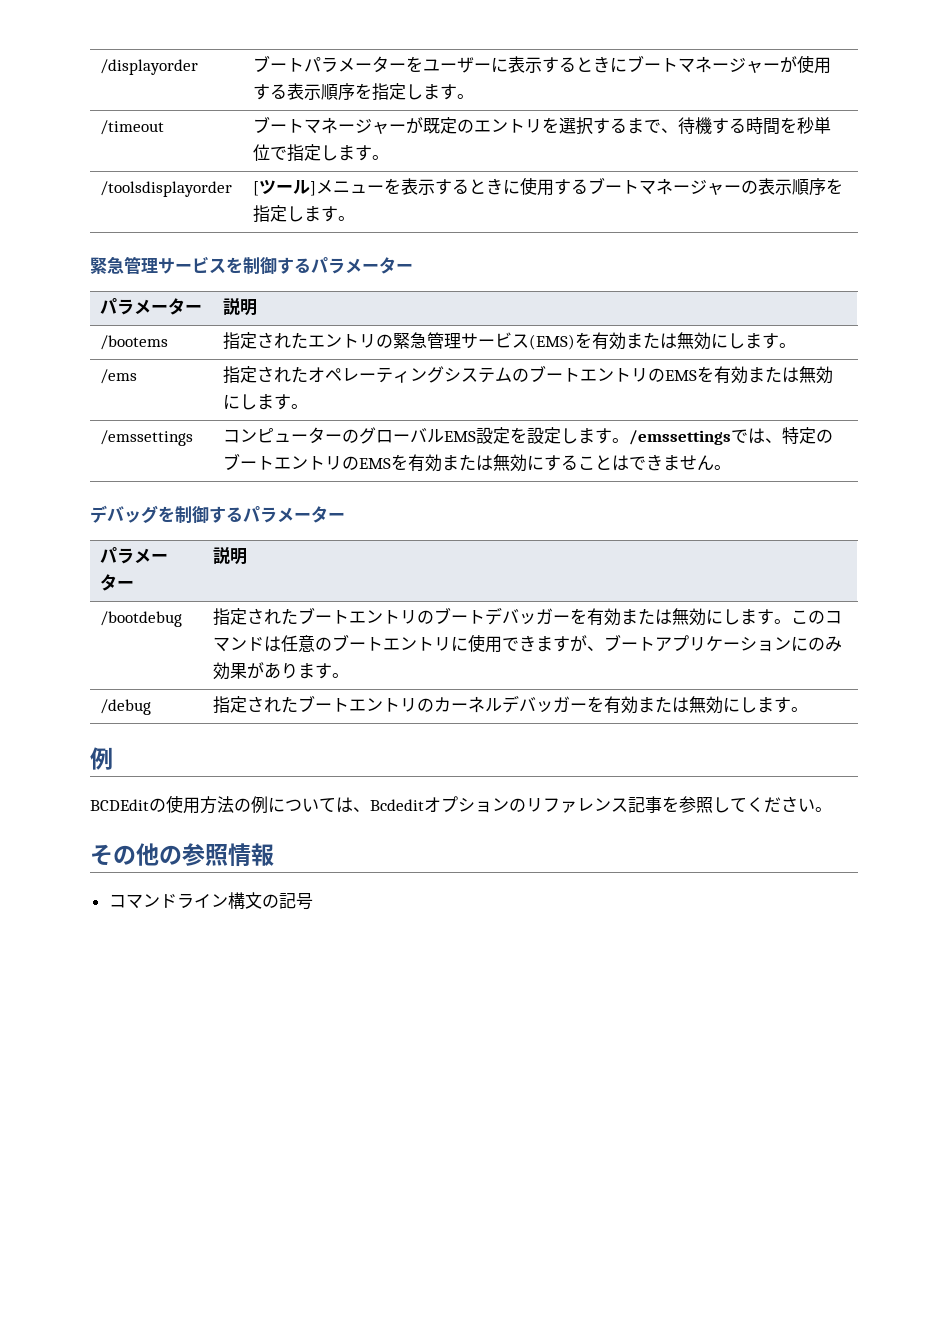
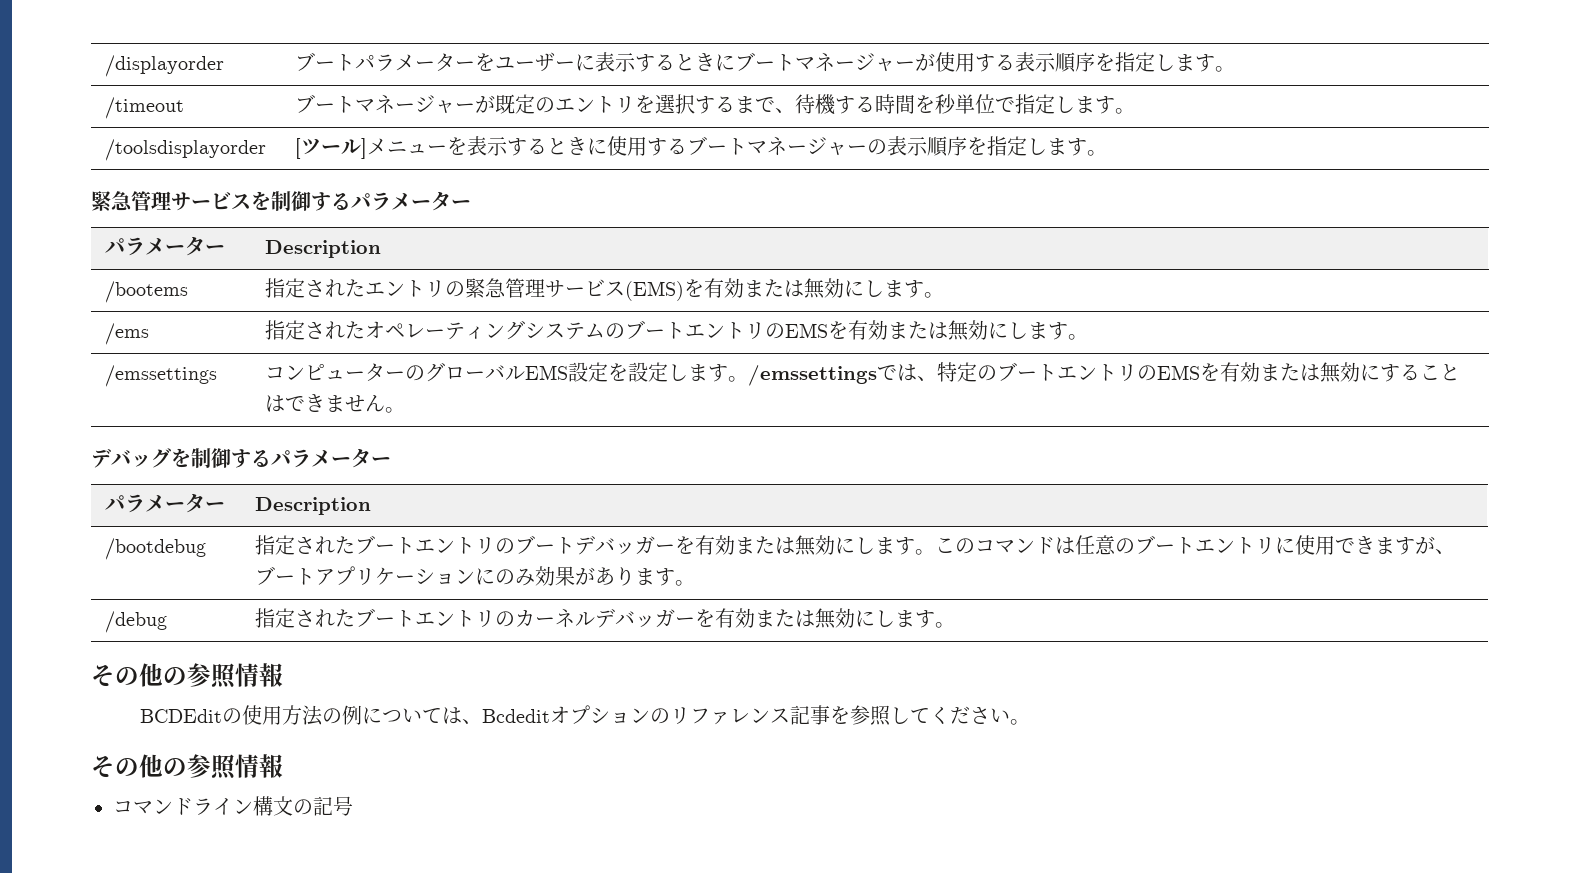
  緊急管理サービスを制御するパラメーター
- パラメーター | 説明
+ パラメーター | Description
  デバッグを制御するパラメーター
- パラメーター | 説明
+ パラメーター | Description
  /debug | 指定されたブートエントリのカーネルデバッガーを有効または無効にします。
- 例
+ その他の参照情報

